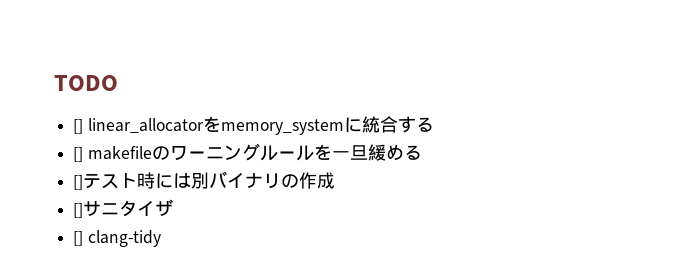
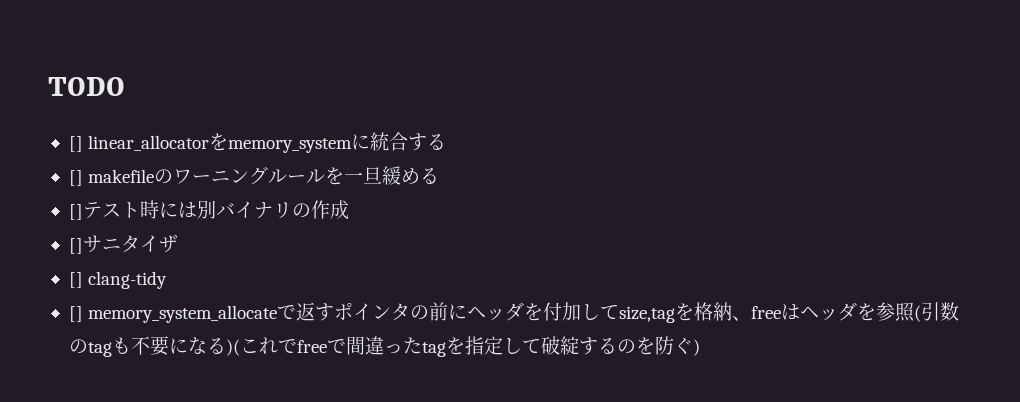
+ [] memory_system_allocateで返すポインタの前にヘッダを付加してsize,tagを格納、freeはヘッダを参照(引数のtagも不要になる)(これでfreeで間違ったtagを指定して破綻するのを防ぐ)

